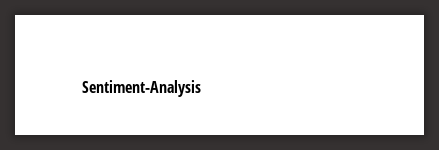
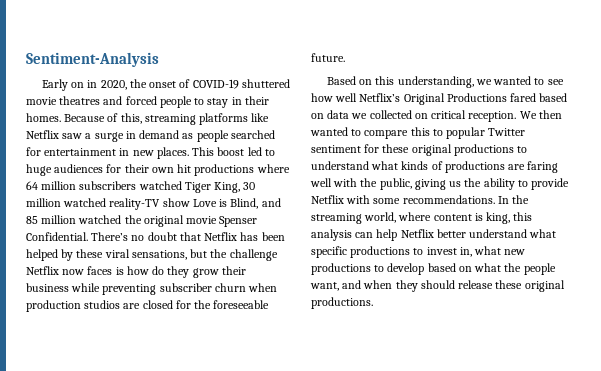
+ Early on in 2020, the onset of COVID-19 shuttered movie theatres and forced people to stay in their homes. Because of this, streaming platforms like Netflix saw a surge in demand as people searched for entertainment in new places. This boost led to huge audiences for their own hit productions where 64 million subscribers watched Tiger King, 30 million watched reality-TV show Love is Blind, and 85 million watched the original movie Spenser Confidential. There’s no doubt that Netflix has been helped by these viral sensations, but the challenge Netflix now faces is how do they grow their business while preventing subscriber churn when production studios are closed for the foreseeable future.
+ Based on this understanding, we wanted to see how well Netflix’s Original Productions fared based on data we collected on critical reception. We then wanted to compare this to popular Twitter sentiment for these original productions to understand what kinds of productions are faring well with the public, giving us the ability to provide Netflix with some recommendations. In the streaming world, where content is king, this analysis can help Netflix better understand what specific productions to invest in, what new productions to develop based on what the people want, and when they should release these original productions.

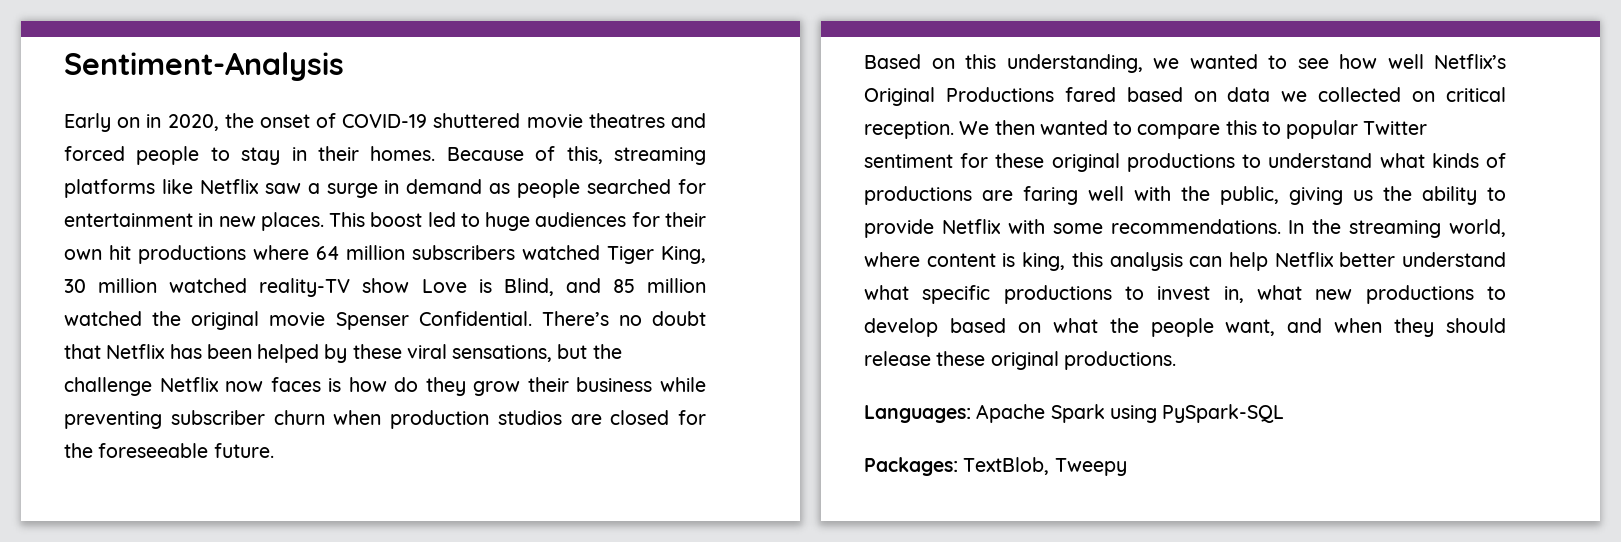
+ Languages: Apache Spark using PySpark-SQL
+ Packages: TextBlob, Tweepy

